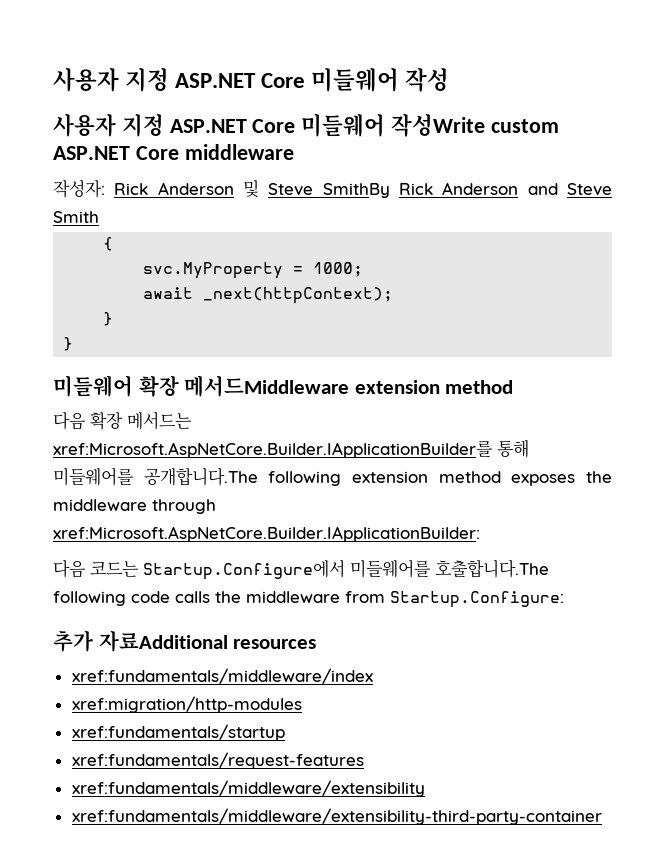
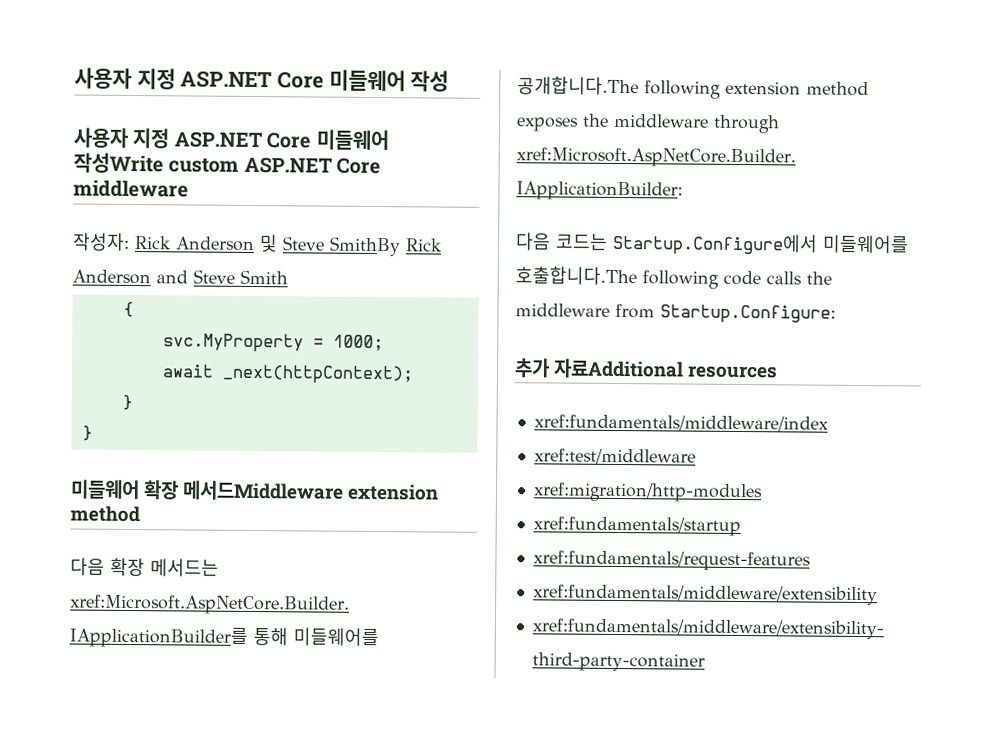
+ xref:test/middleware

